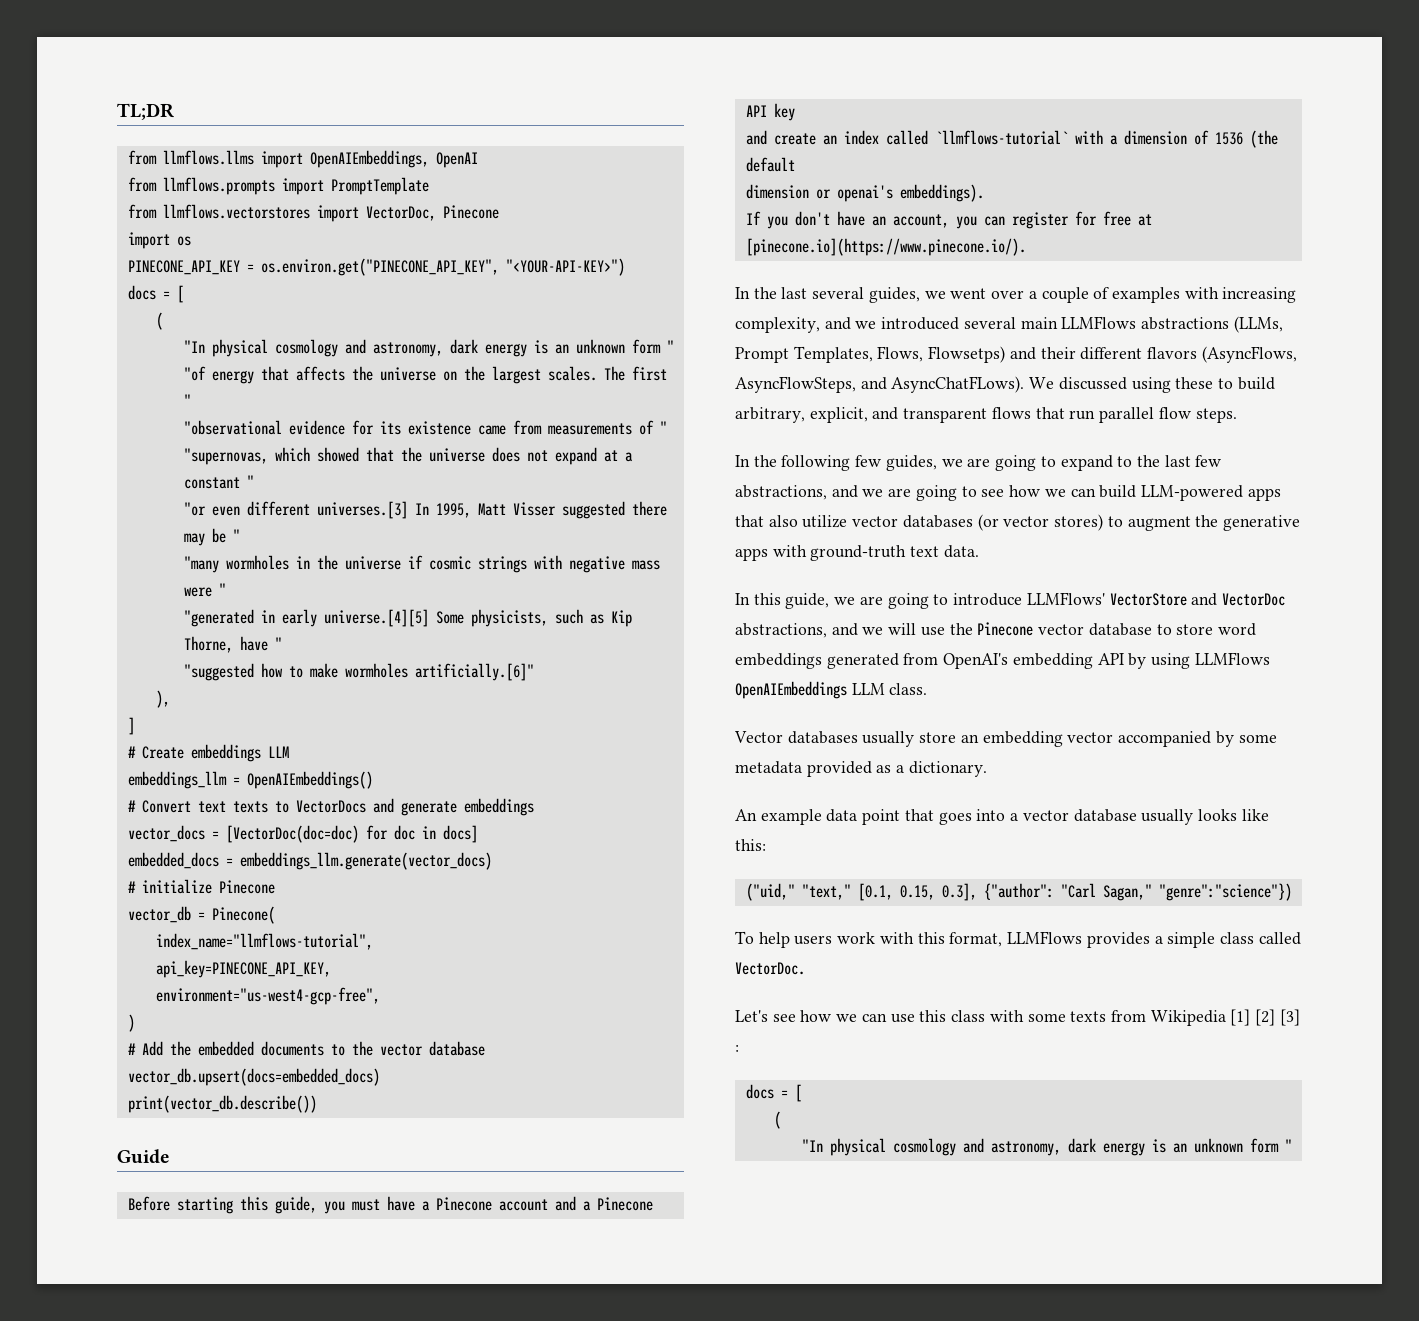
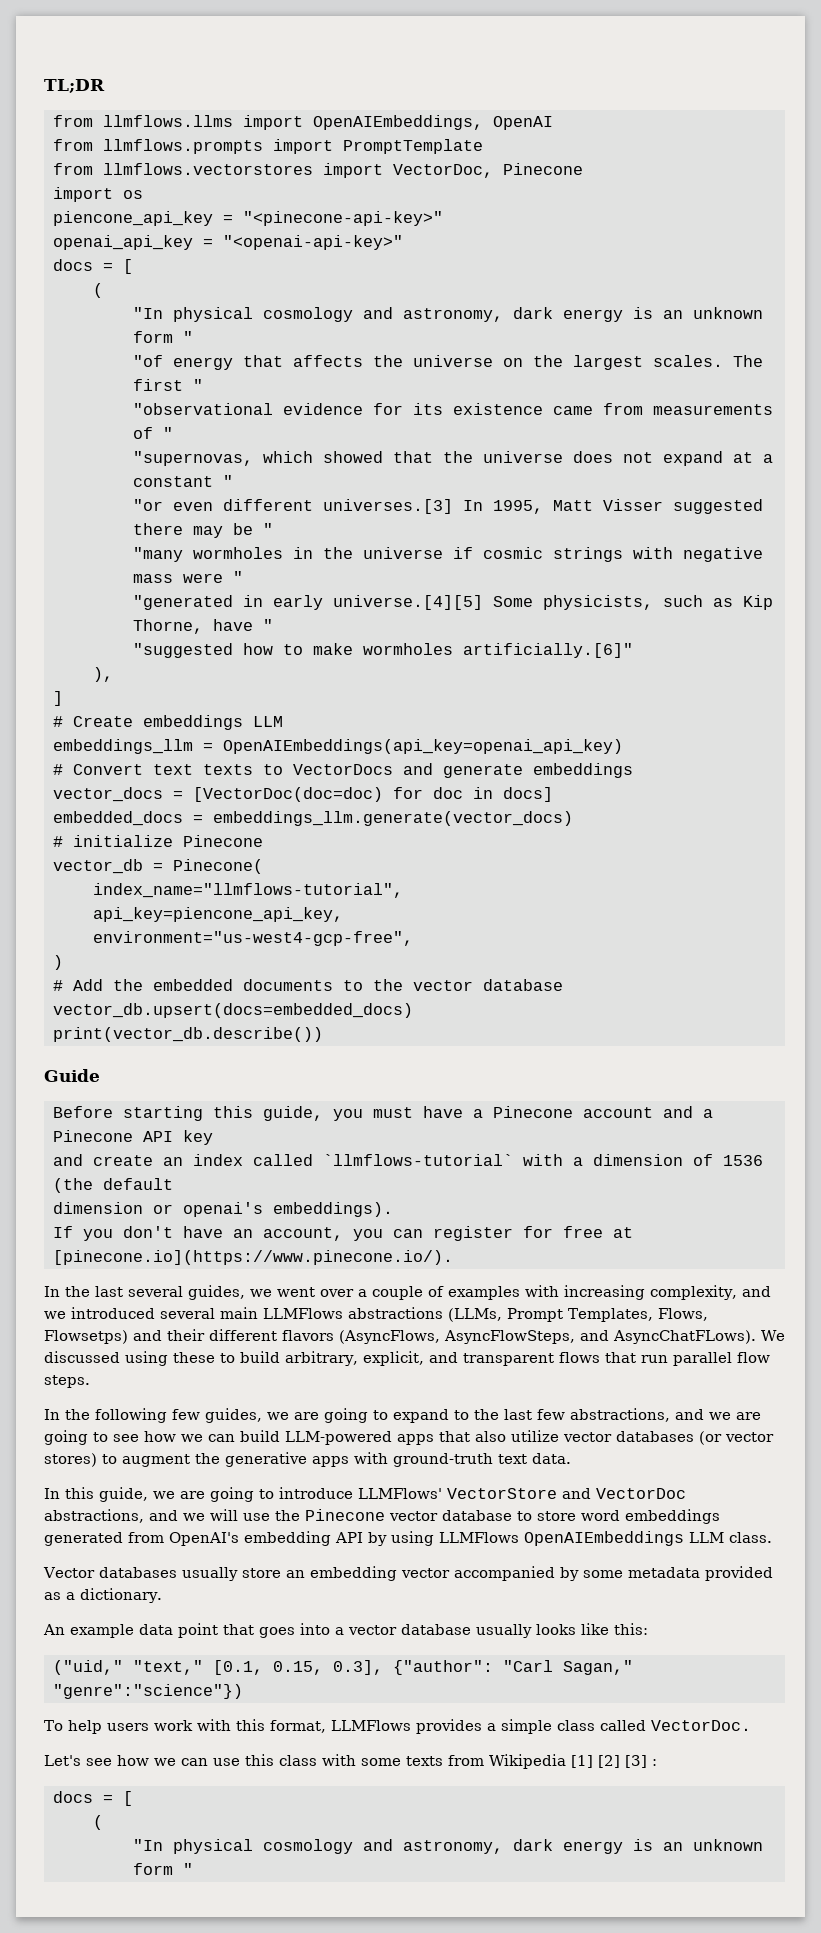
- PINECONE_API_KEY = os.environ.get("PINECONE_API_KEY", "<YOUR-API-KEY>")
+ piencone_api_key = "<pinecone-api-key>"
+ openai_api_key = "<openai-api-key>"
- embeddings_llm = OpenAIEmbeddings()
+ embeddings_llm = OpenAIEmbeddings(api_key=openai_api_key)
- api_key=PINECONE_API_KEY,
+ api_key=piencone_api_key,

